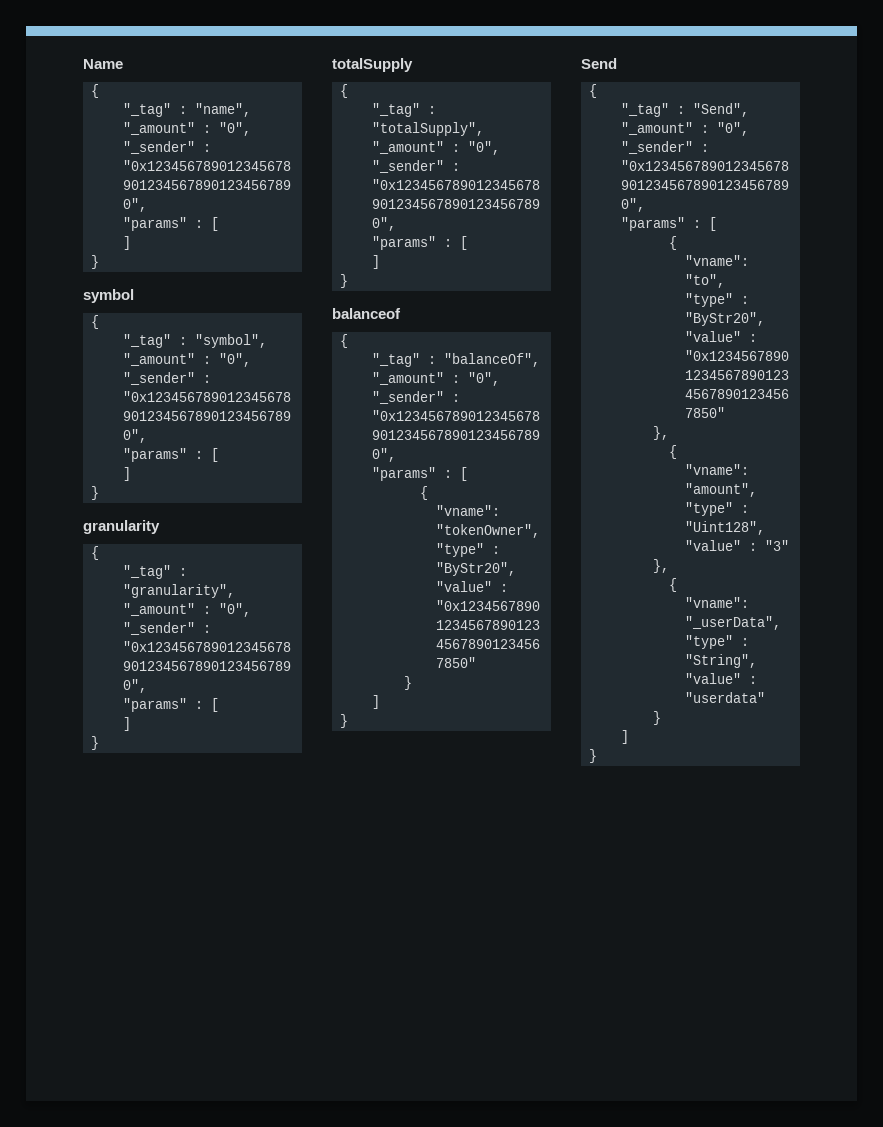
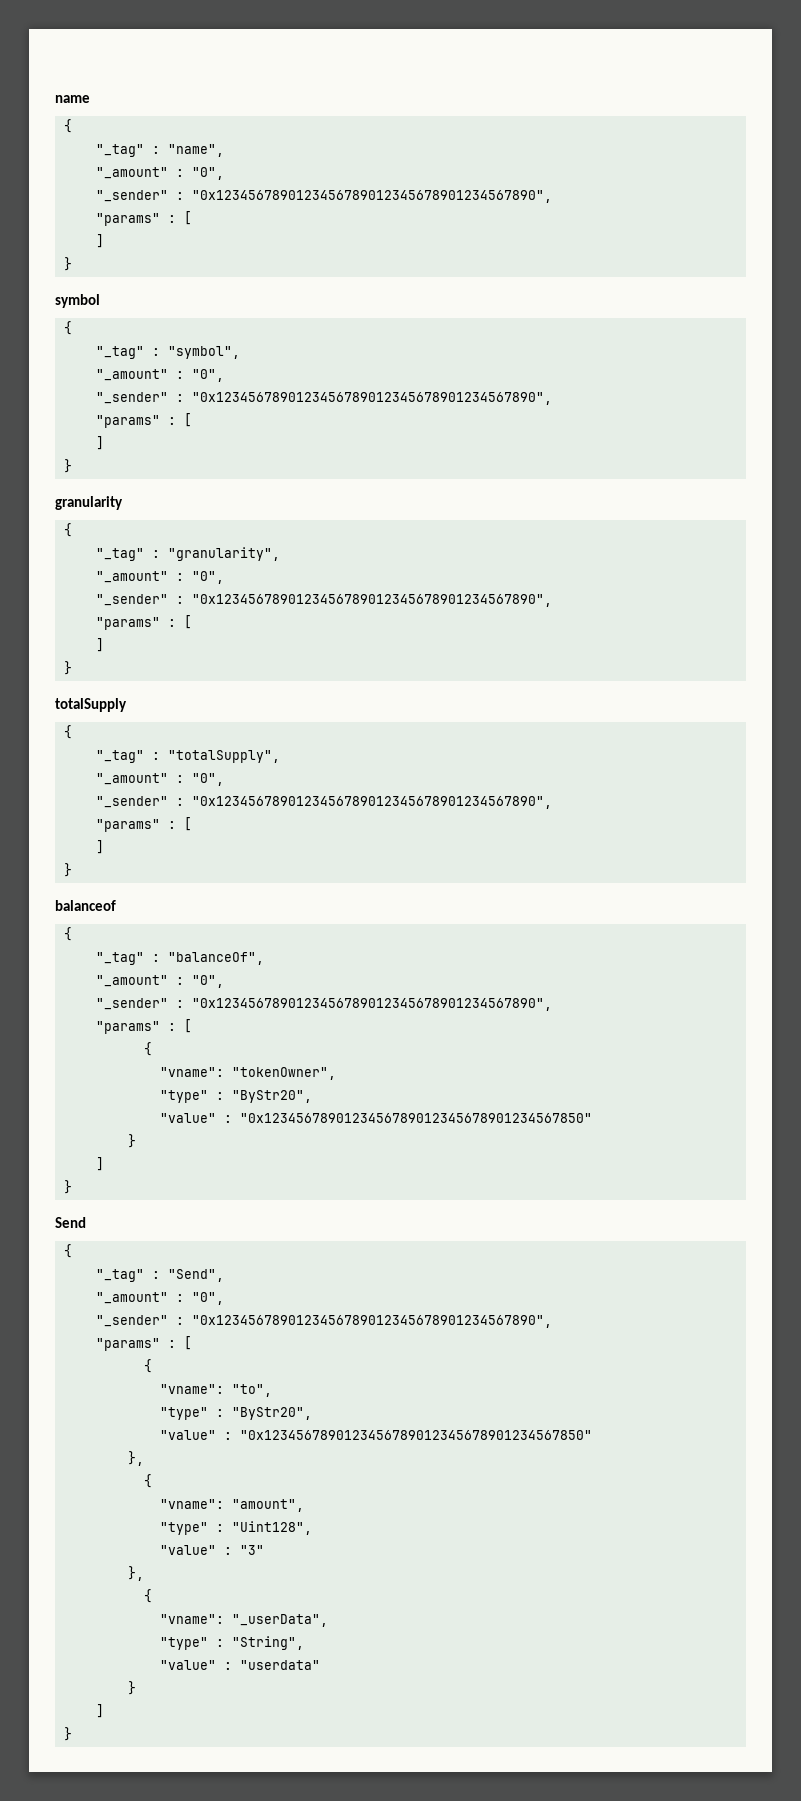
- Name
+ name

